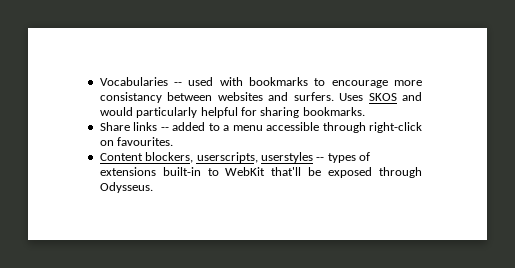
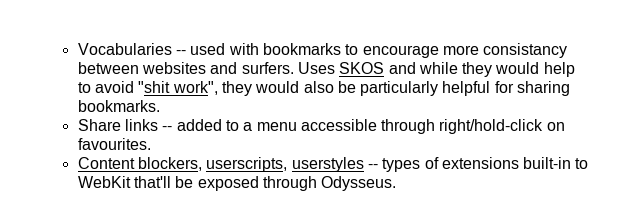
- Uses SKOS and would particularly helpful for sharing bookmarks.
+ Uses SKOS and while they would help to avoid "shit work", they would also be particularly helpful for sharing bookmarks.
- Share links -- added to a menu accessible through right-click on favourites.
+ Share links -- added to a menu accessible through right/hold-click on favourites.

